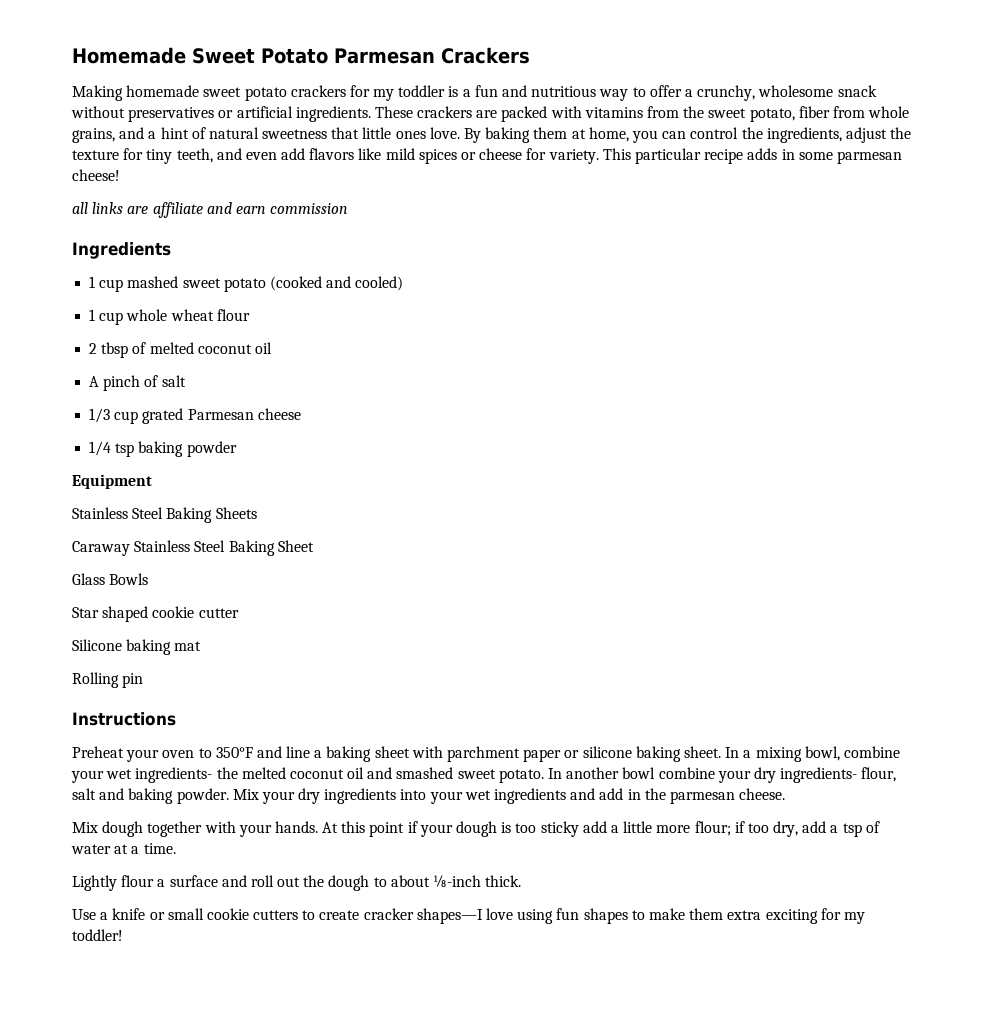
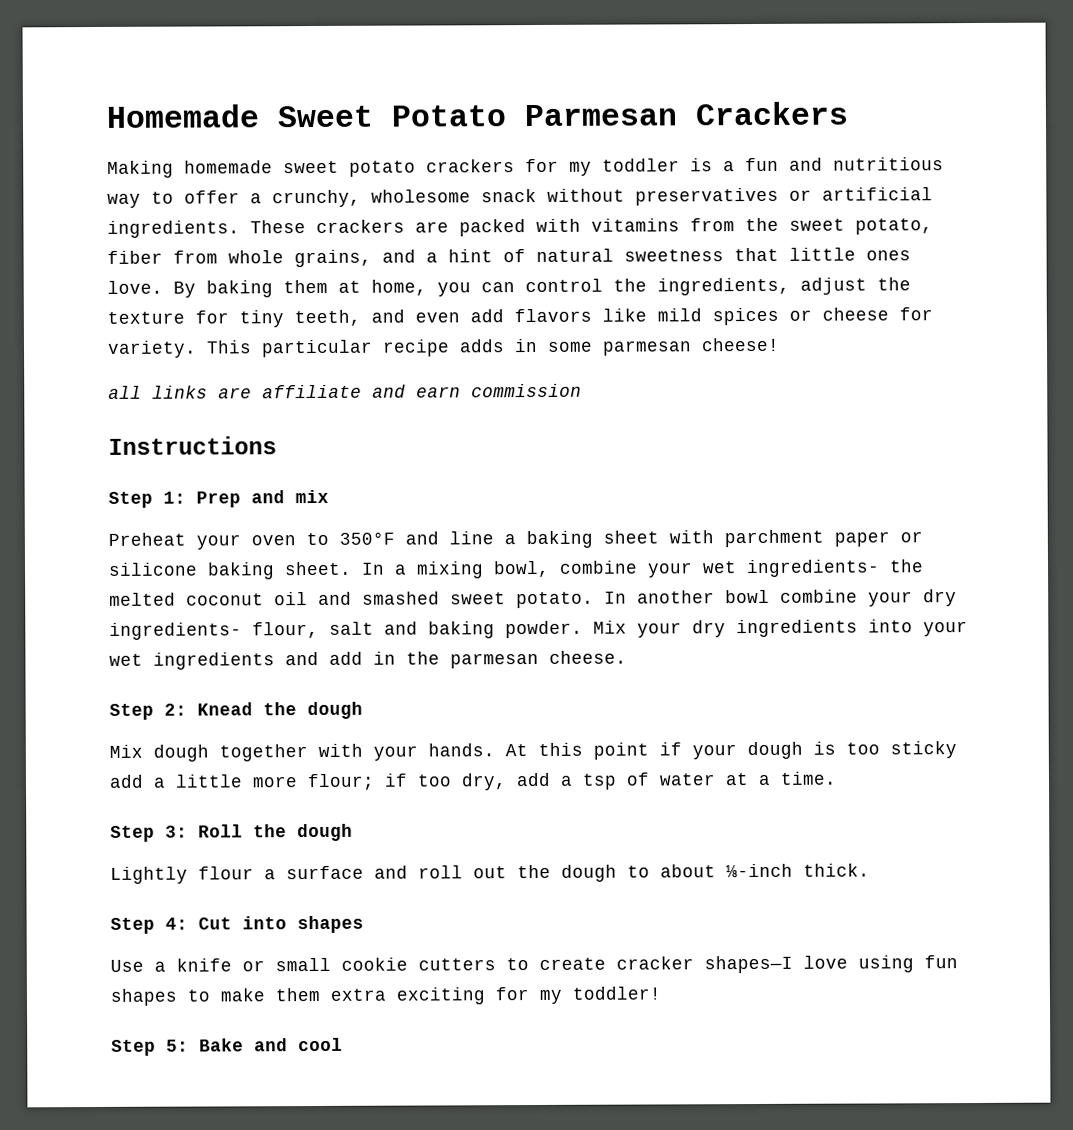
- Ingredients
- 1 cup mashed sweet potato (cooked and cooled)
- 1 cup whole wheat flour
- 2 tbsp of melted coconut oil
- A pinch of salt
- 1/3 cup grated Parmesan cheese
- 1/4 tsp baking powder
- Equipment
- Stainless Steel Baking Sheets
- Caraway Stainless Steel Baking Sheet
- Glass Bowls
- Star shaped cookie cutter
- Silicone baking mat
- Rolling pin
  Instructions
+ Step 1: Prep and mix
+ Step 2: Knead the dough
+ Step 3: Roll the dough
+ Step 4: Cut into shapes
+ Step 5: Bake and cool

